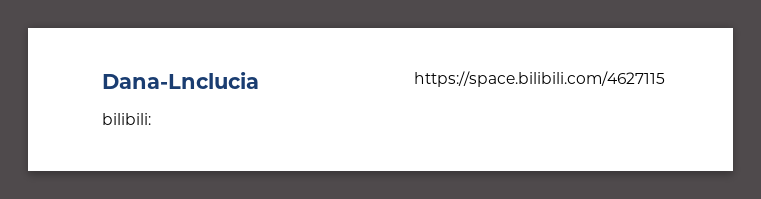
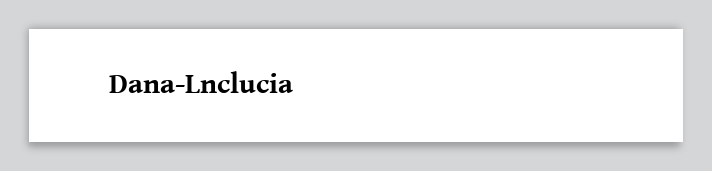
- bilibili: https://space.bilibili.com/4627115

